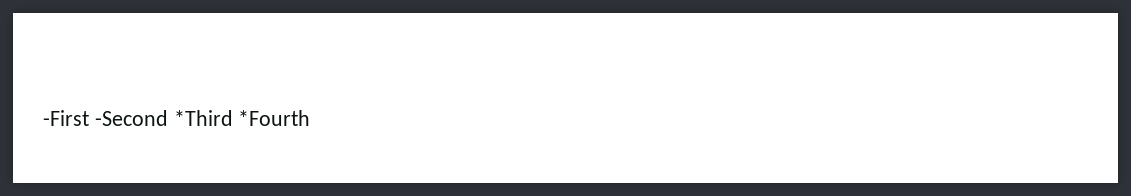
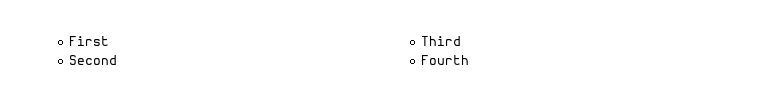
- -First -Second *Third *Fourth
+ First
+ Second
+ Third
+ Fourth

